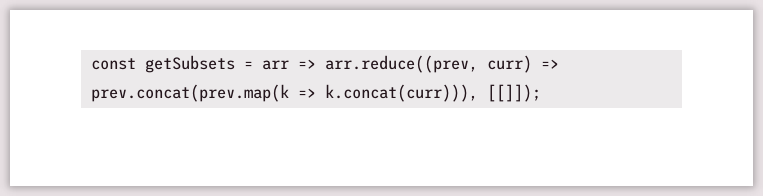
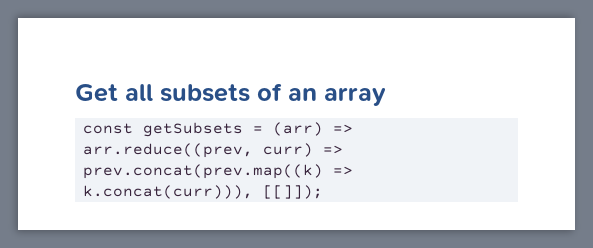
+ Get all subsets of an array
- const getSubsets = arr => arr.reduce((prev, curr) => prev.concat(prev.map(k => k.concat(curr))), [[]]);
+ const getSubsets = (arr) => arr.reduce((prev, curr) => prev.concat(prev.map((k) => k.concat(curr))), [[]]);

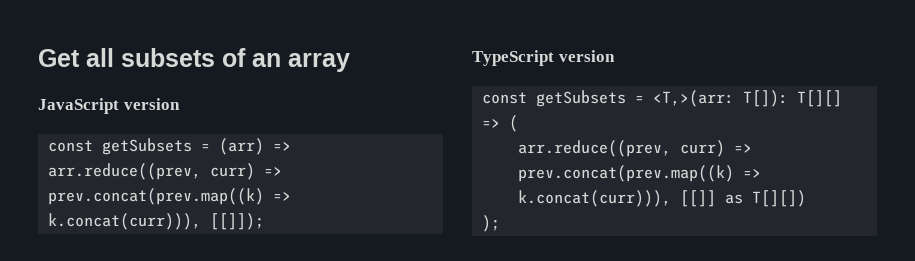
+ JavaScript version
+ TypeScript version
+ const getSubsets = <T,>(arr: T[]): T[][] => (
+ arr.reduce((prev, curr) => prev.concat(prev.map((k) => k.concat(curr))), [[]] as T[][])
+ );

